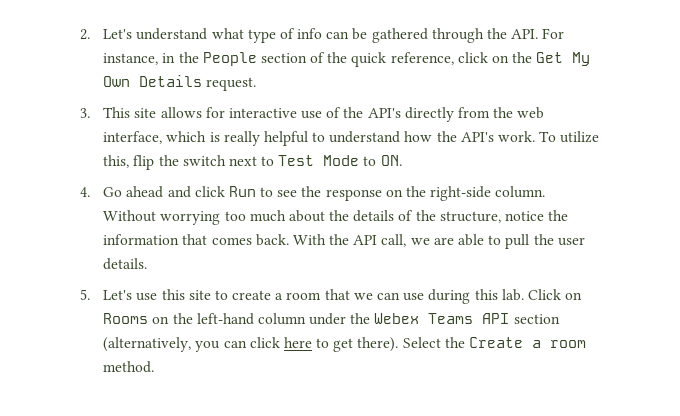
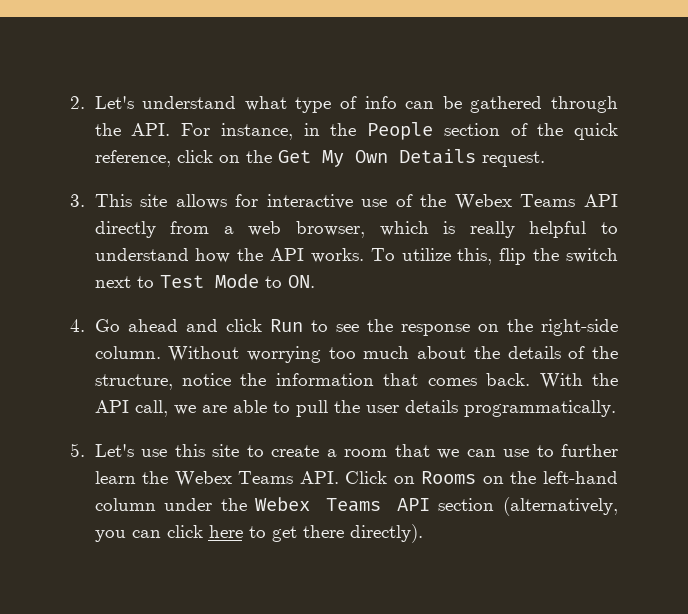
- 3. This site allows for interactive use of the API's directly from the web interface, which is really helpful to understand how the API's work.
+ 3. This site allows for interactive use of the Webex Teams API directly from a web browser, which is really helpful to understand how the API works.
- With the API call, we are able to pull the user details.
+ With the API call, we are able to pull the user details programmatically.
- 5. Let's use this site to create a room that we can use during this lab. Click on Rooms on the left-hand column under the Webex Teams API section (alternatively, you can click here to get there). Select the Create a room method.
+ 5. Let's use this site to create a room that we can use to further learn the Webex Teams API. Click on Rooms on the left-hand column under the Webex Teams API section (alternatively, you can click here to get there directly).

